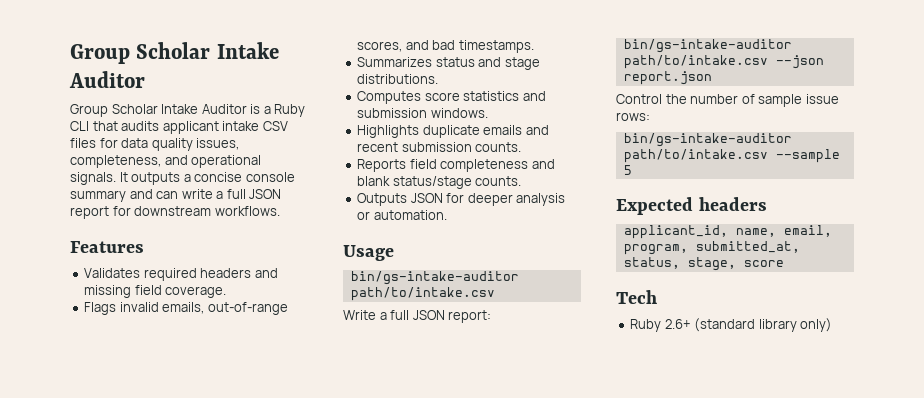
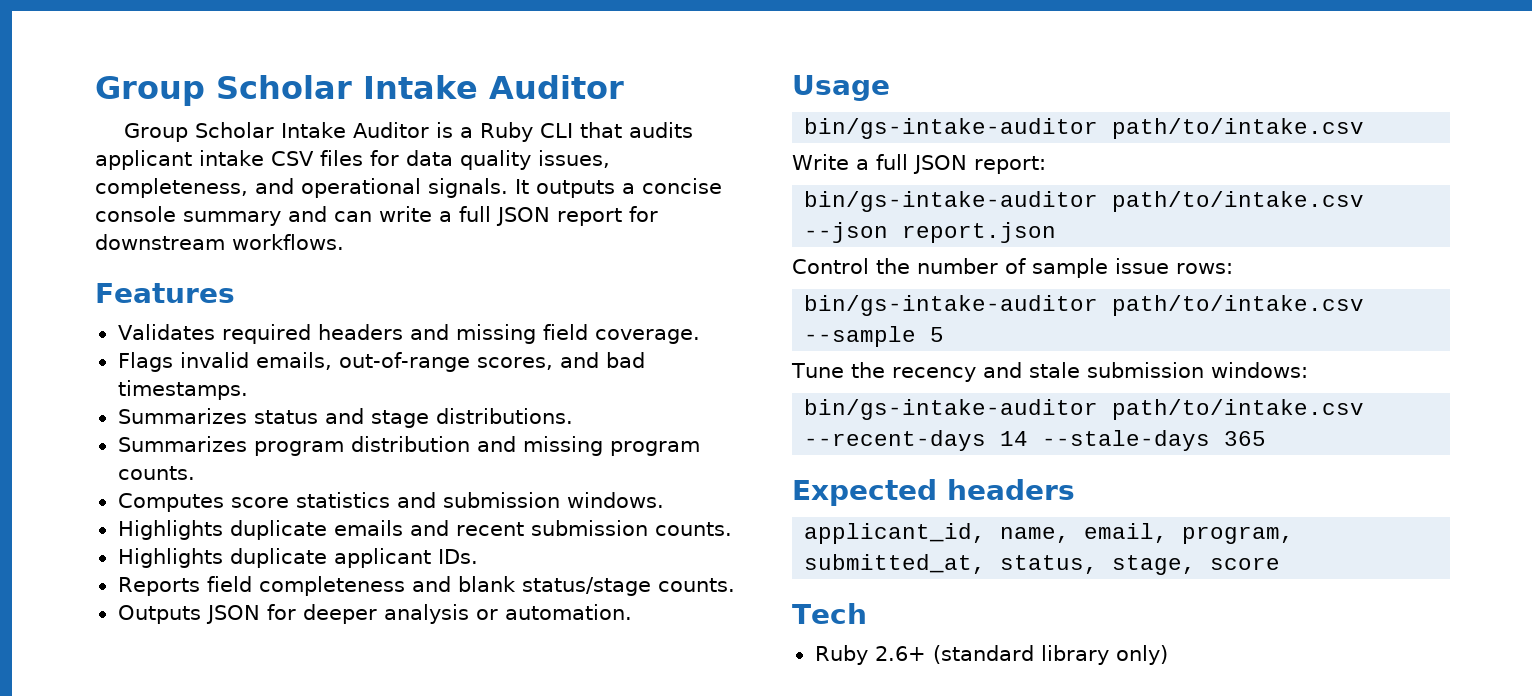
+ Summarizes program distribution and missing program counts.
+ Highlights duplicate applicant IDs.
+ Tune the recency and stale submission windows:
+ bin/gs-intake-auditor path/to/intake.csv --recent-days 14 --stale-days 365

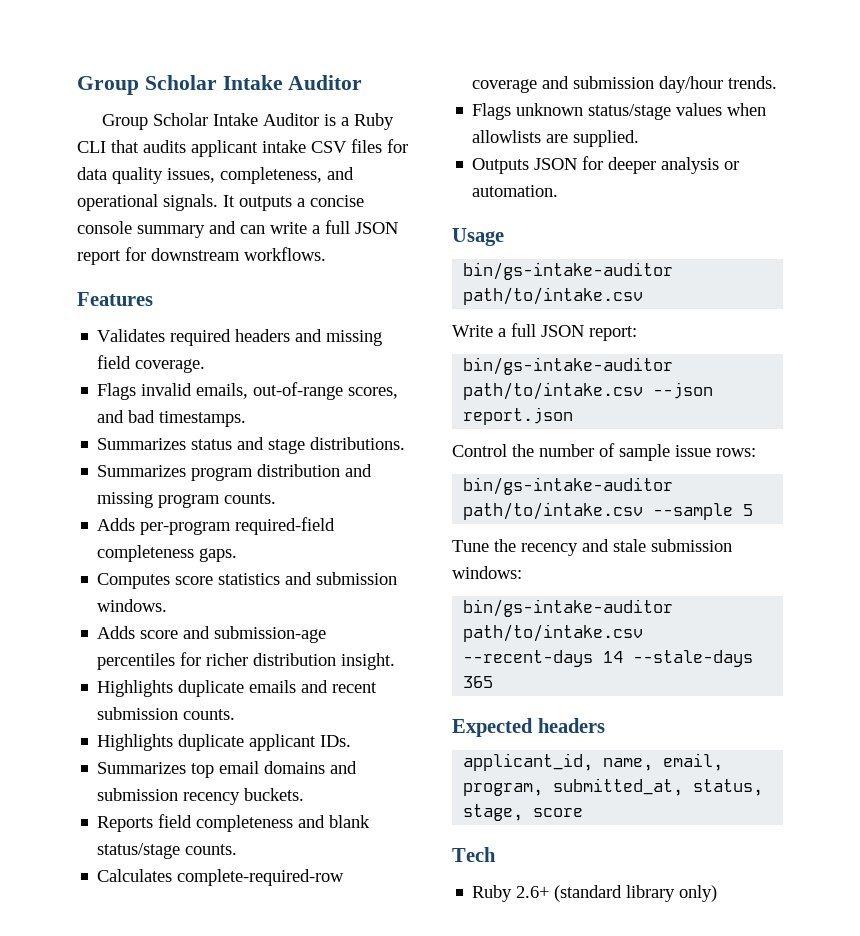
+ Adds per-program required-field completeness gaps.
+ Adds score and submission-age percentiles for richer distribution insight.
+ Summarizes top email domains and submission recency buckets.
+ Calculates complete-required-row coverage and submission day/hour trends.
+ Flags unknown status/stage values when allowlists are supplied.

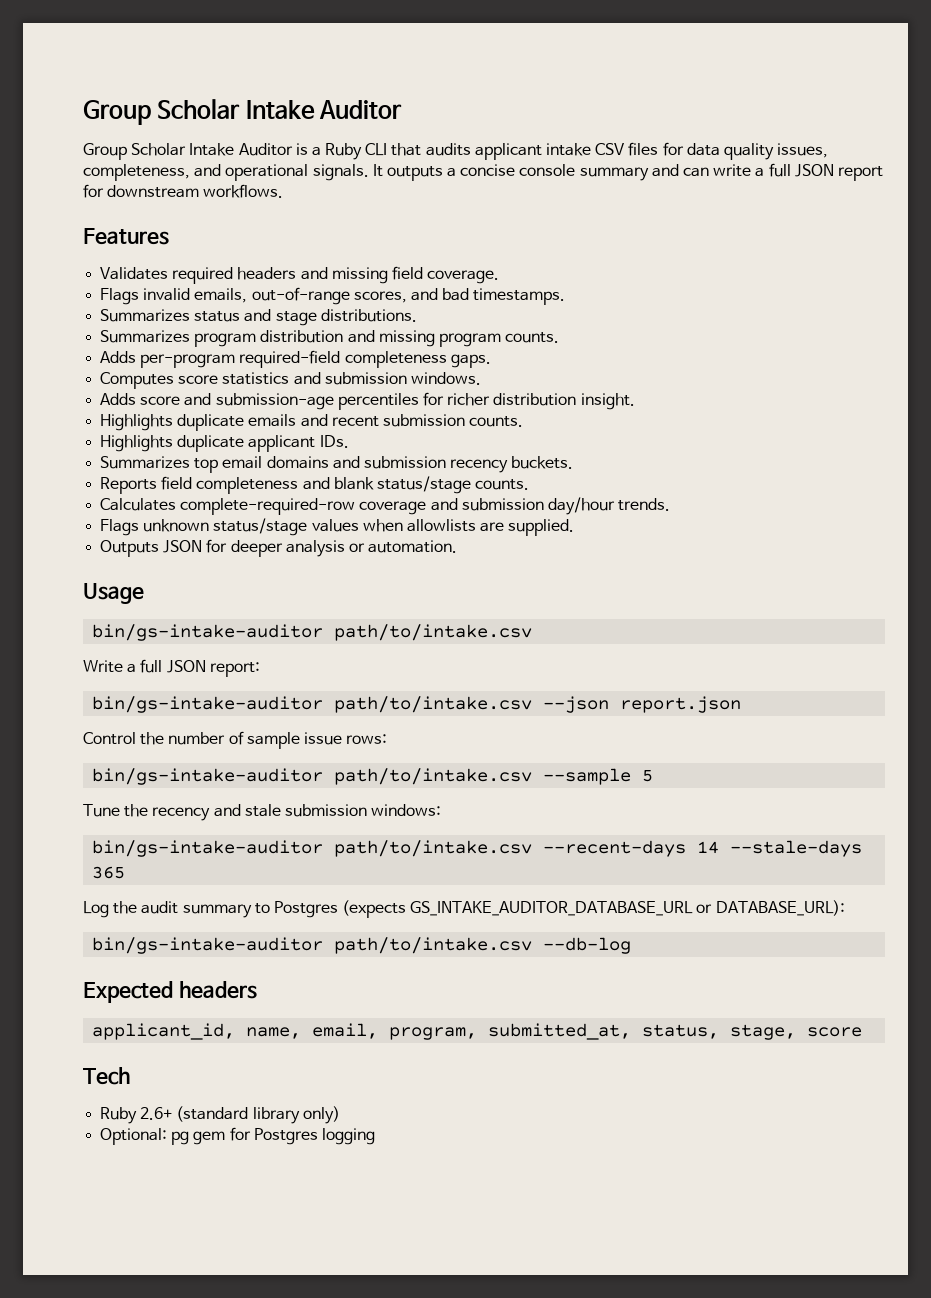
+ Log the audit summary to Postgres (expects GS_INTAKE_AUDITOR_DATABASE_URL or DATABASE_URL):
+ bin/gs-intake-auditor path/to/intake.csv --db-log
+ Optional: pg gem for Postgres logging

